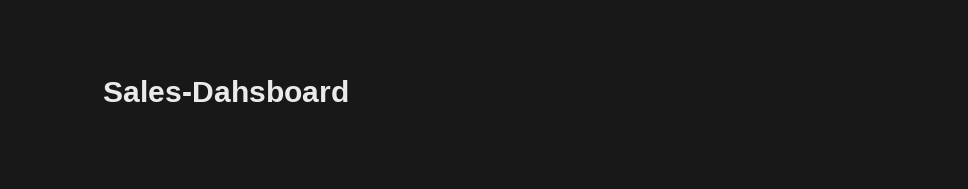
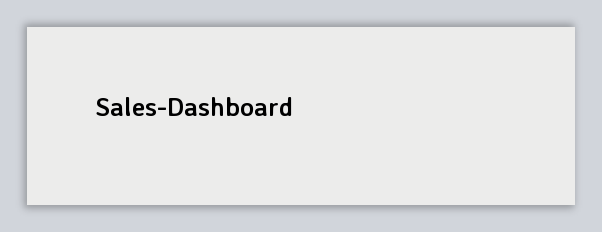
- Sales-Dahsboard
+ Sales-Dashboard

